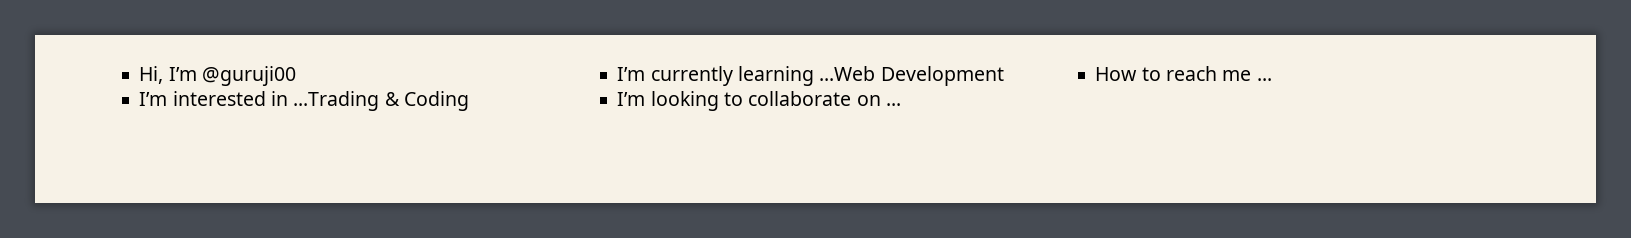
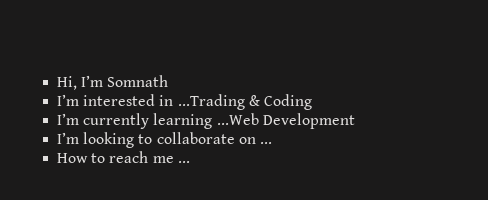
- Hi, I’m @guruji00
+ Hi, I’m Somnath

